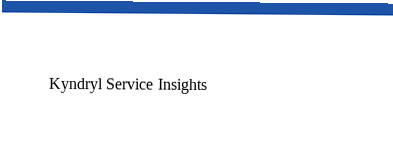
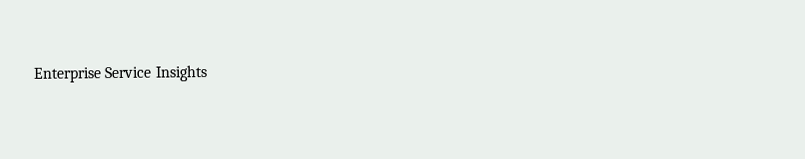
- Kyndryl Service Insights
+ Enterprise Service Insights

